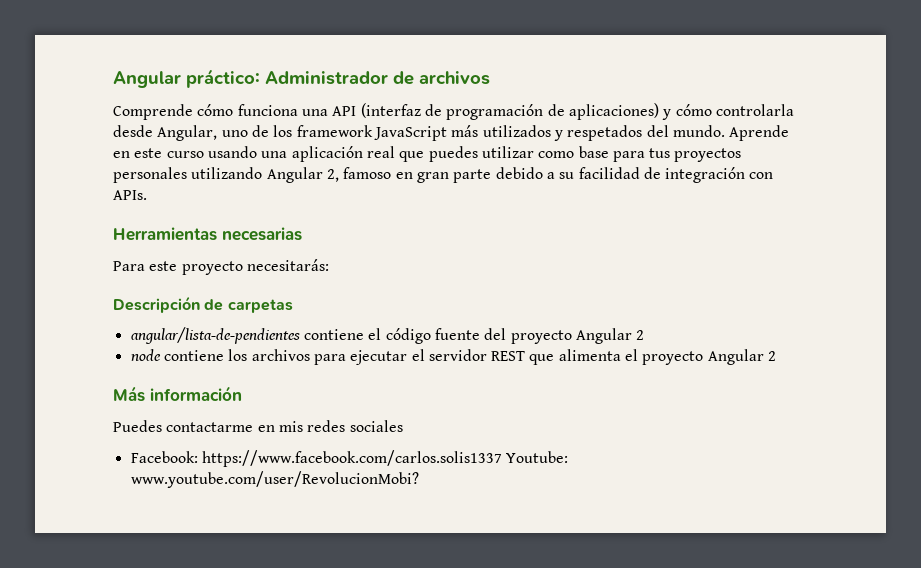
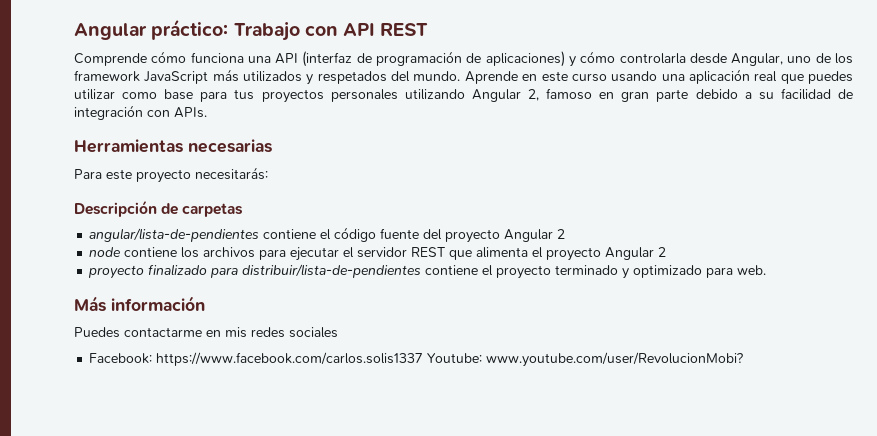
- Angular práctico: Administrador de archivos
+ Angular práctico: Trabajo con API REST
+ proyecto finalizado para distribuir/lista-de-pendientes contiene el proyecto terminado y optimizado para web.

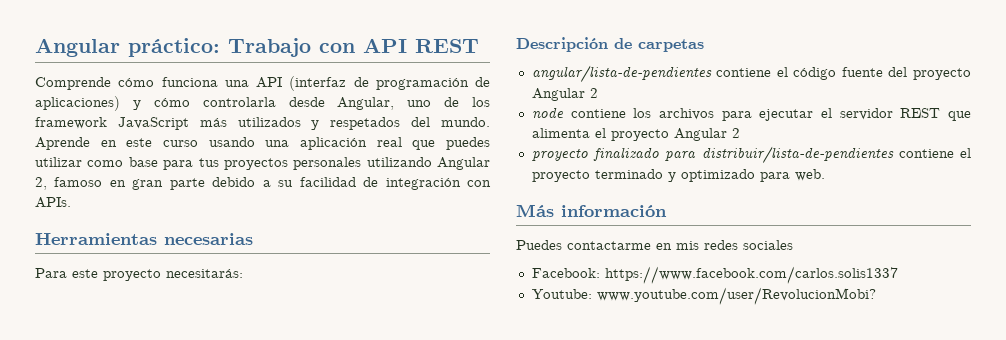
- Facebook: https://www.facebook.com/carlos.solis1337 Youtube: www.youtube.com/user/RevolucionMobi?
+ Facebook: https://www.facebook.com/carlos.solis1337
+ Youtube: www.youtube.com/user/RevolucionMobi?

